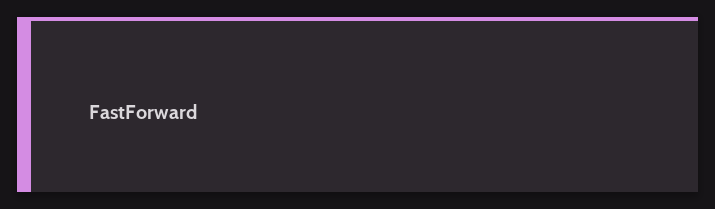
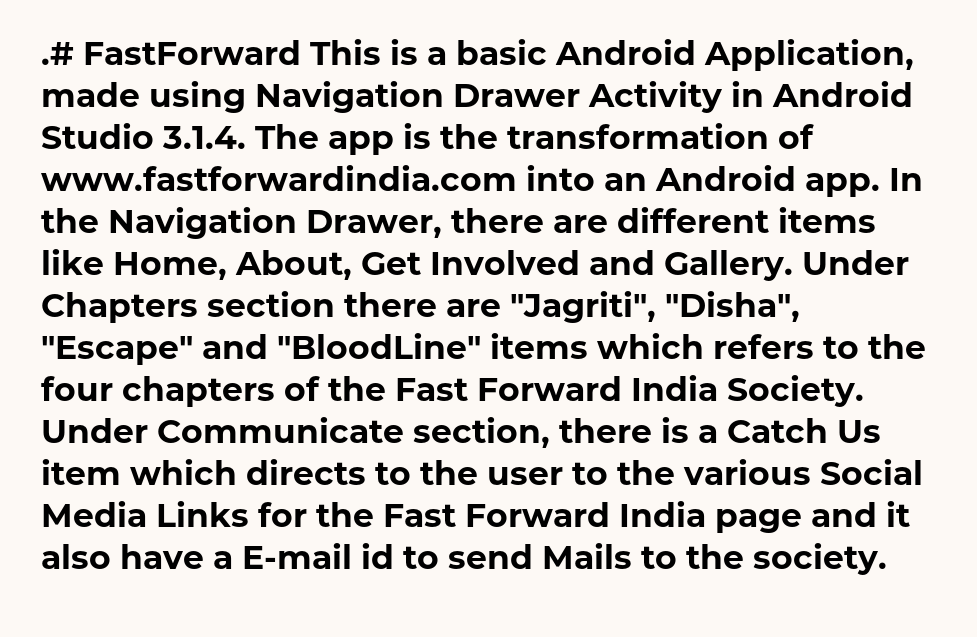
- FastForward
+ .# FastForward This is a basic Android Application, made using Navigation Drawer Activity in Android Studio 3.1.4. The app is the transformation of www.fastforwardindia.com into an Android app. In the Navigation Drawer, there are different items like Home, About, Get Involved and Gallery. Under Chapters section there are "Jagriti", "Disha", "Escape" and "BloodLine" items which refers to the four chapters of the Fast Forward India Society. Under Communicate section, there is a Catch Us item which directs to the user to the various Social Media Links for the Fast Forward India page and it also have a E-mail id to send Mails to the society.

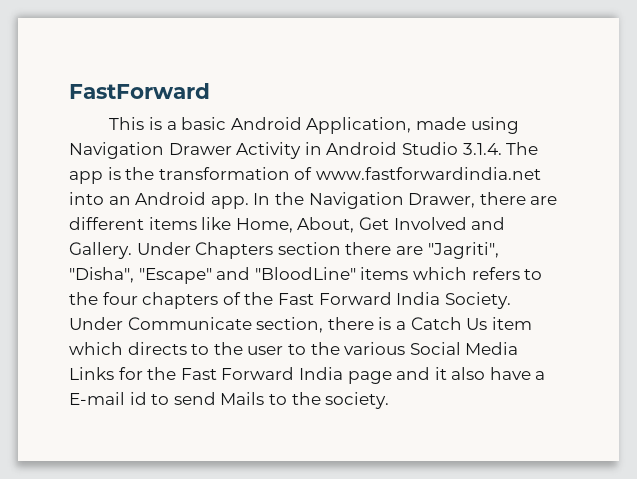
- .# FastForward This is a basic Android Application, made using Navigation Drawer Activity in Android Studio 3.1.4. The app is the transformation of www.fastforwardindia.com into an Android app.
+ FastForward
+ This is a basic Android Application, made using Navigation Drawer Activity in Android Studio 3.1.4. The app is the transformation of www.fastforwardindia.net into an Android app.

